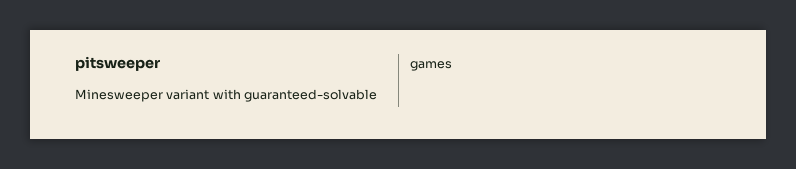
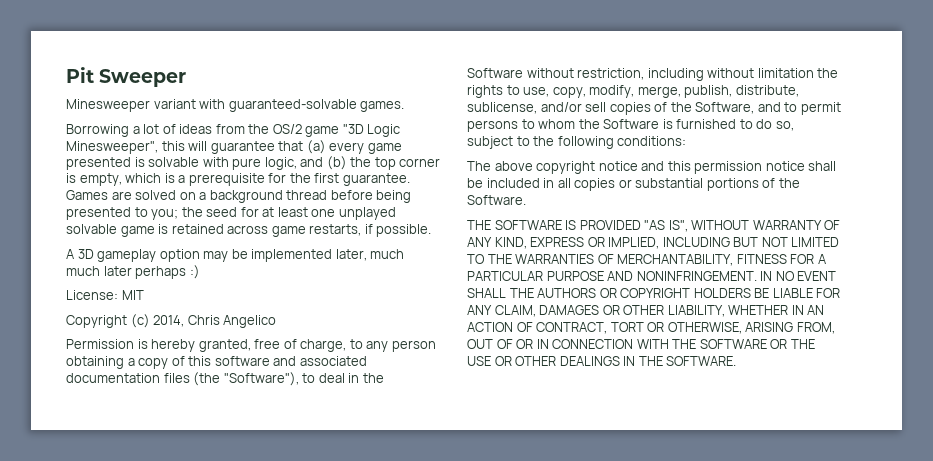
- pitsweeper
+ Pit Sweeper
- Minesweeper variant with guaranteed-solvable games
+ Minesweeper variant with guaranteed-solvable games.
+ Borrowing a lot of ideas from the OS/2 game "3D Logic Minesweeper", this will guarantee that (a) every game presented is solvable with pure logic, and (b) the top corner is empty, which is a prerequisite for the first guarantee. Games are solved on a background thread before being presented to you; the seed for at least one unplayed solvable game is retained across game restarts, if possible.
+ A 3D gameplay option may be implemented later, much much later perhaps :)
+ License: MIT
+ Copyright (c) 2014, Chris Angelico
+ Permission is hereby granted, free of charge, to any person obtaining a copy of this software and associated documentation files (the "Software"), to deal in the Software without restriction, including without limitation the rights to use, copy, modify, merge, publish, distribute, sublicense, and/or sell copies of the Software, and to permit persons to whom the Software is furnished to do so, subject to the following conditions:
+ The above copyright notice and this permission notice shall be included in all copies or substantial portions of the Software.
+ THE SOFTWARE IS PROVIDED "AS IS", WITHOUT WARRANTY OF ANY KIND, EXPRESS OR IMPLIED, INCLUDING BUT NOT LIMITED TO THE WARRANTIES OF MERCHANTABILITY, FITNESS FOR A PARTICULAR PURPOSE AND NONINFRINGEMENT. IN NO EVENT SHALL THE AUTHORS OR COPYRIGHT HOLDERS BE LIABLE FOR ANY CLAIM, DAMAGES OR OTHER LIABILITY, WHETHER IN AN ACTION OF CONTRACT, TORT OR OTHERWISE, ARISING FROM, OUT OF OR IN CONNECTION WITH THE SOFTWARE OR THE USE OR OTHER DEALINGS IN THE SOFTWARE.

